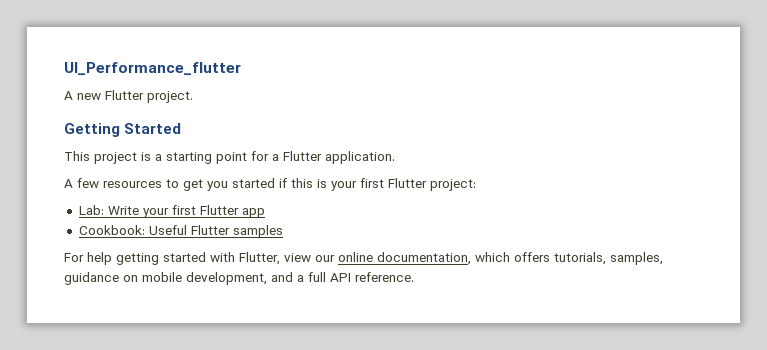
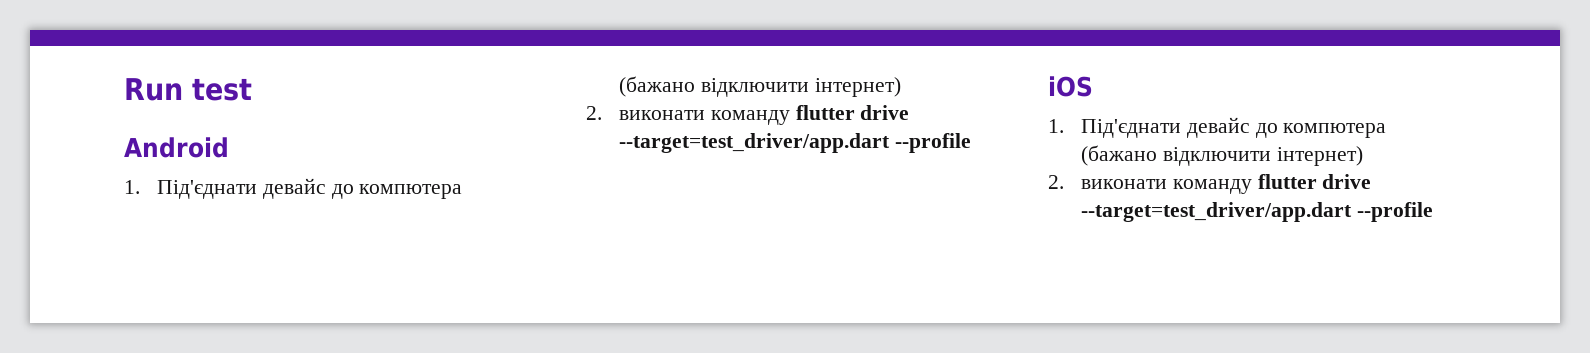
- UI_Performance_flutter
- A new Flutter project.
- Getting Started
- This project is a starting point for a Flutter application.
- A few resources to get you started if this is your first Flutter project:
- Lab: Write your first Flutter app
- Cookbook: Useful Flutter samples
- For help getting started with Flutter, view our online documentation, which offers tutorials, samples, guidance on mobile development, and a full API reference.
+ Run test
+ Android
+ 1. Під'єднати девайс до компютера (бажано відключити інтернет)
+ 2. виконати команду flutter drive --target=test_driver/app.dart --profile
+ iOS
+ 1. Під'єднати девайс до компютера (бажано відключити інтернет)
+ 2. виконати команду flutter drive --target=test_driver/app.dart --profile

